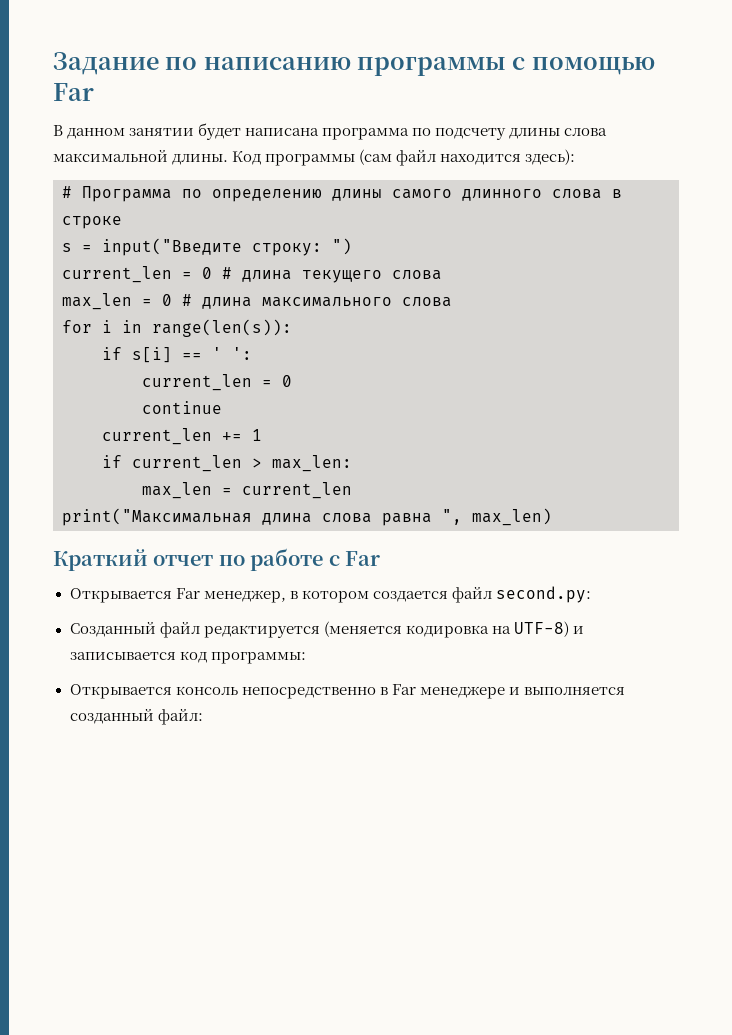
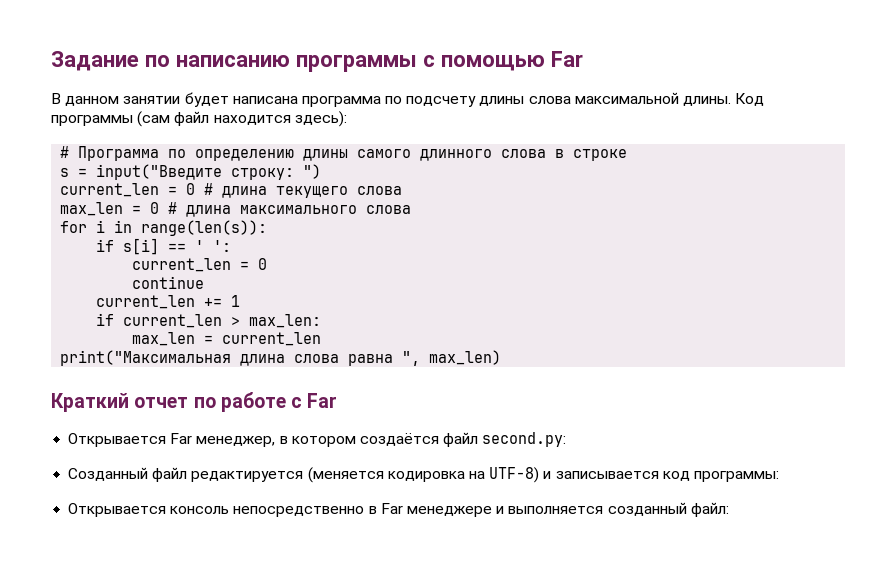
- Открывается Far менеджер, в котором создается файл second.py:
+ Открывается Far менеджер, в котором создаётся файл second.py:

